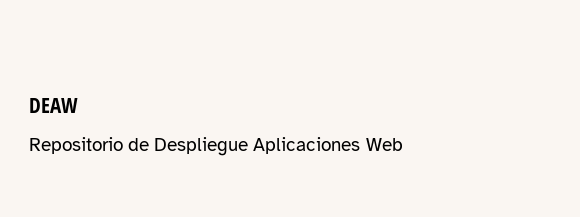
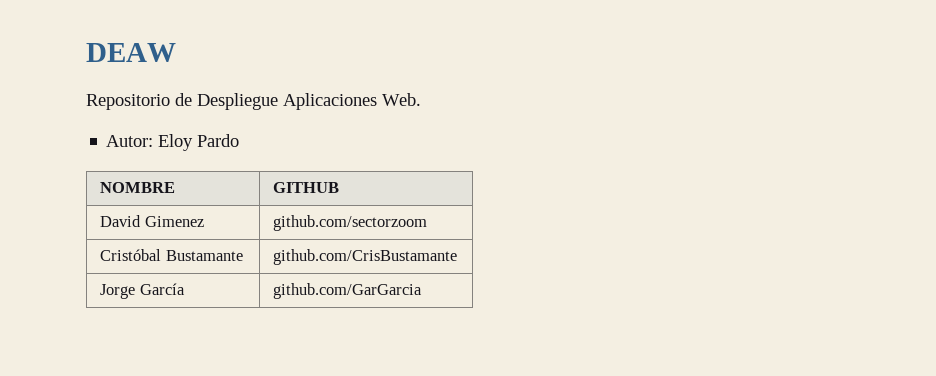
- Repositorio de Despliegue Aplicaciones Web
+ Repositorio de Despliegue Aplicaciones Web.
+ Autor: Eloy Pardo
+ NOMBRE | GITHUB
+ David Gimenez | github.com/sectorzoom
+ Cristóbal Bustamante | github.com/CrisBustamante
+ Jorge García | github.com/GarGarcia

